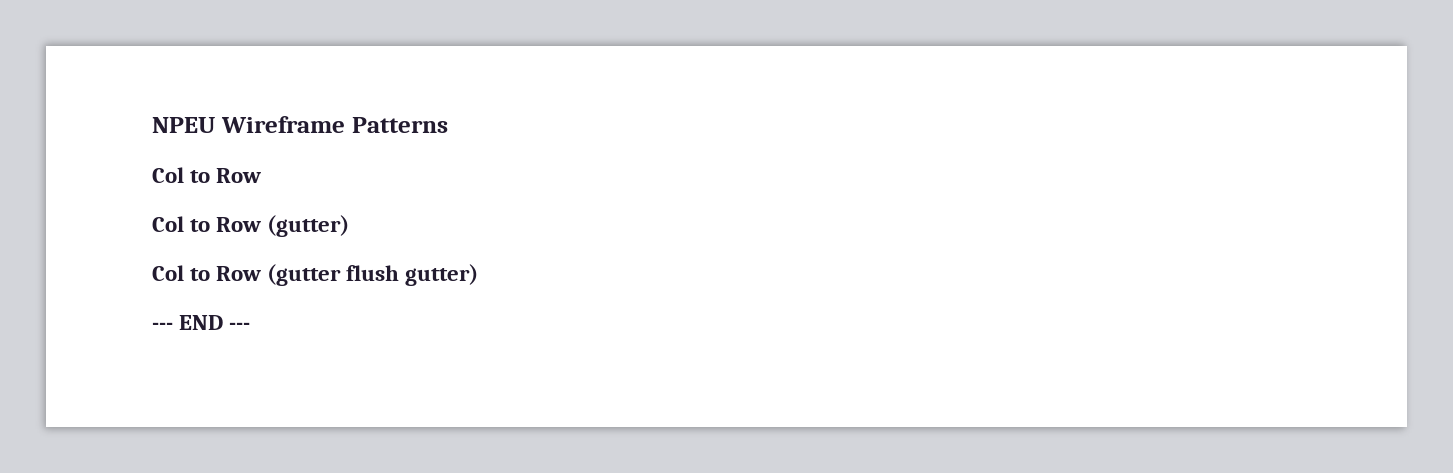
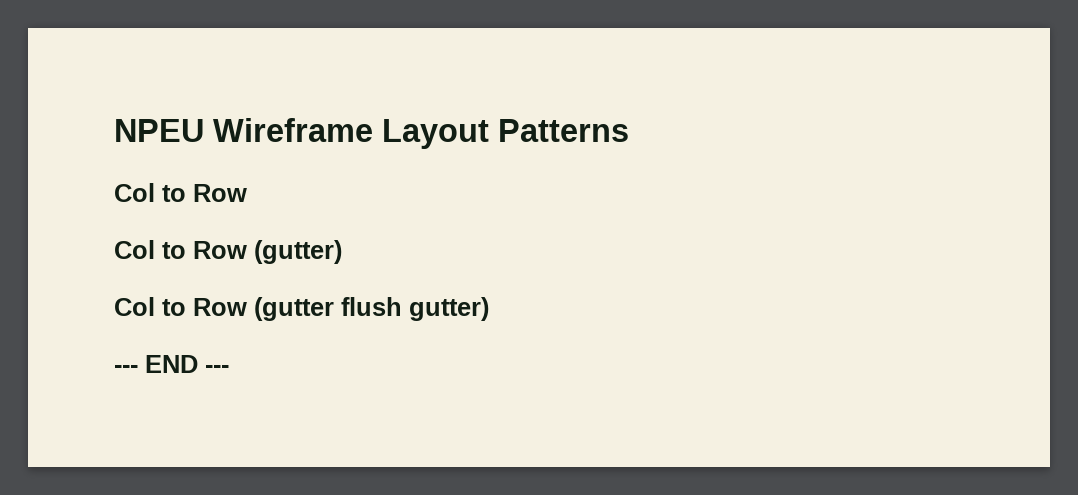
- NPEU Wireframe Patterns
+ NPEU Wireframe Layout Patterns

